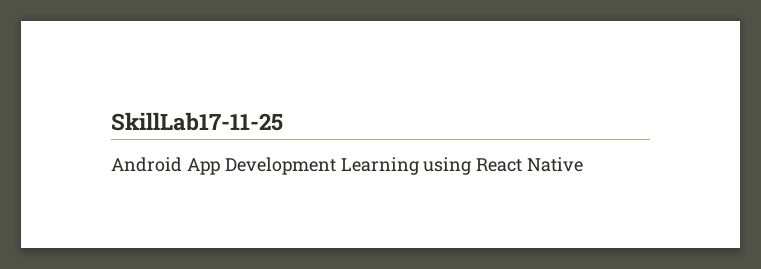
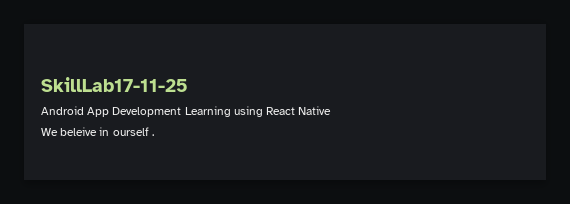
+ We beleive in ourself .

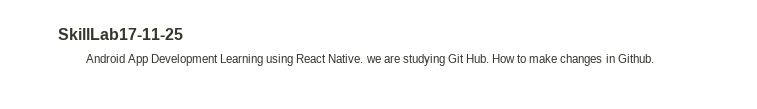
- Android App Development Learning using React Native
- We beleive in ourself .
+ Android App Development Learning using React Native. we are studying Git Hub. How to make changes in Github.

